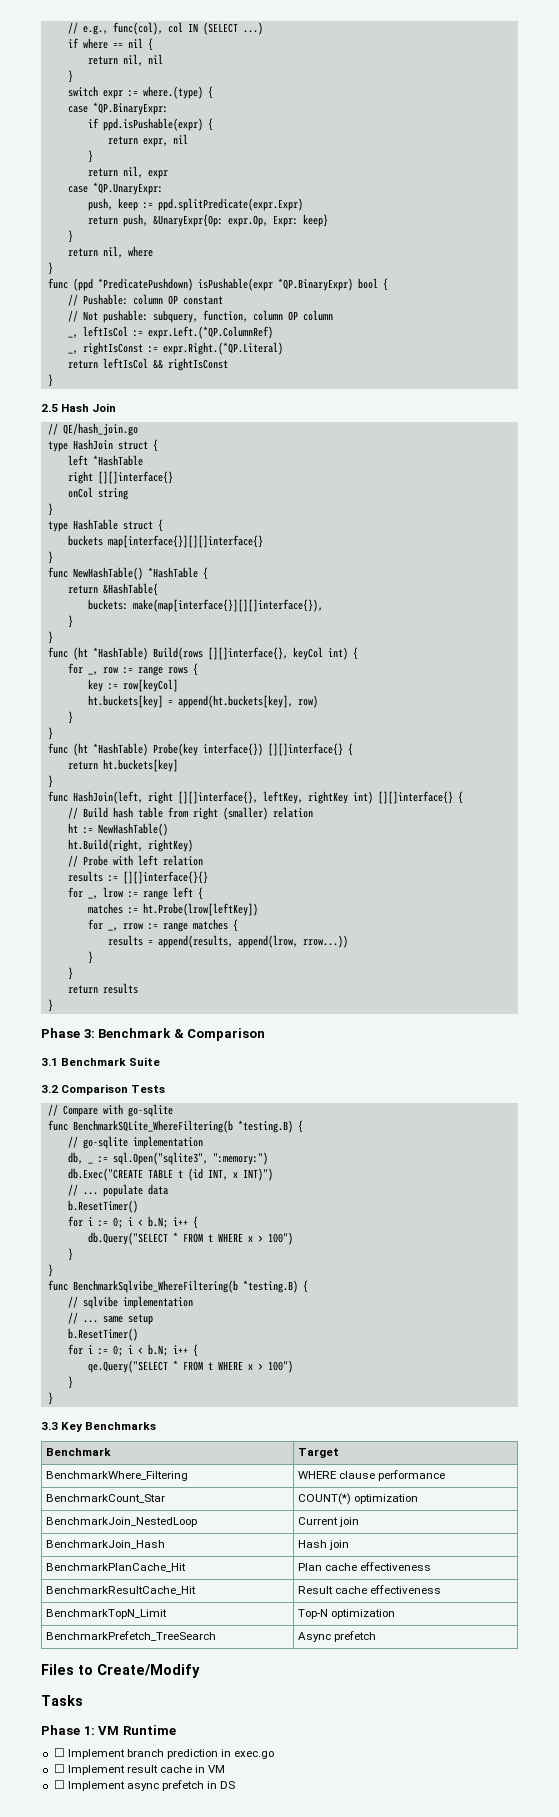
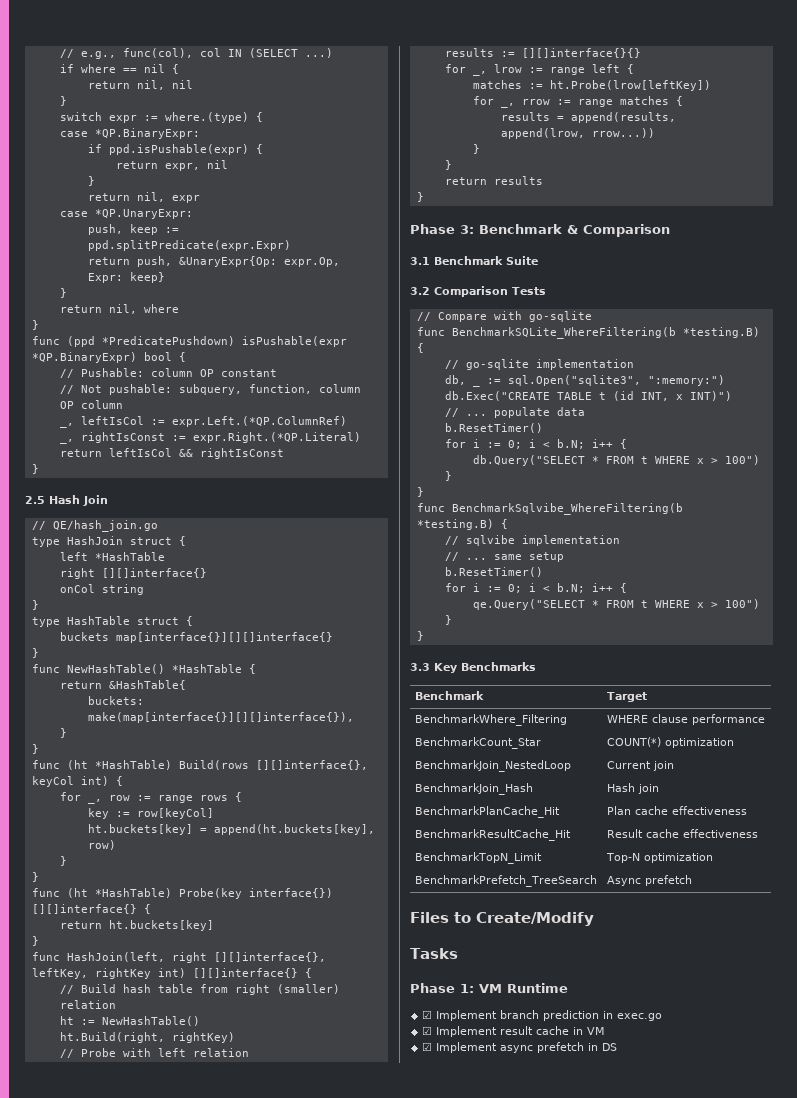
- ☐ Implement branch prediction in exec.go
+ ☑ Implement branch prediction in exec.go
- ☐ Implement result cache in VM
+ ☑ Implement result cache in VM
- ☐ Implement async prefetch in DS
+ ☑ Implement async prefetch in DS

